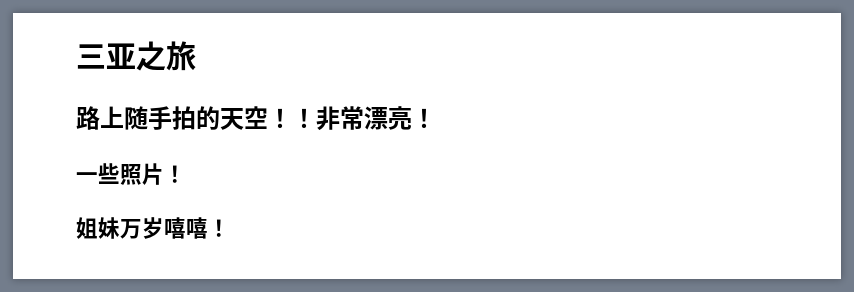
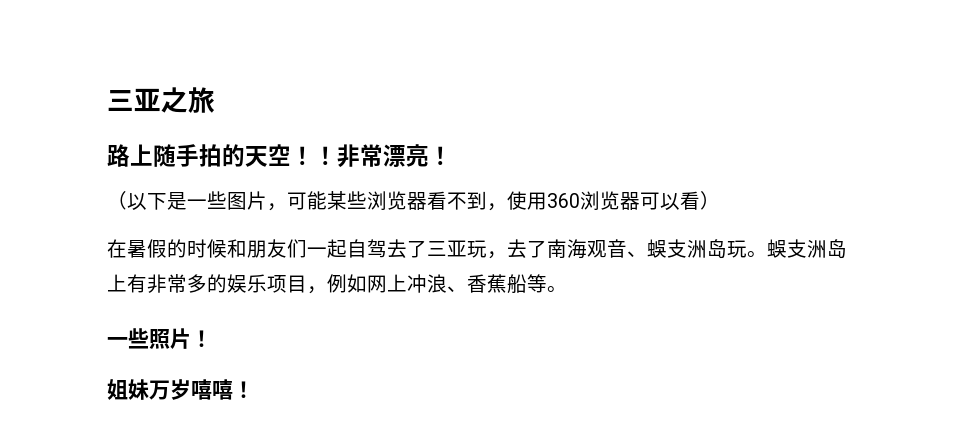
+ （以下是一些图片，可能某些浏览器看不到，使用360浏览器可以看）
+ 在暑假的时候和朋友们一起自驾去了三亚玩，去了南海观音、蜈支洲岛玩。蜈支洲岛上有非常多的娱乐项目，例如网上冲浪、香蕉船等。

